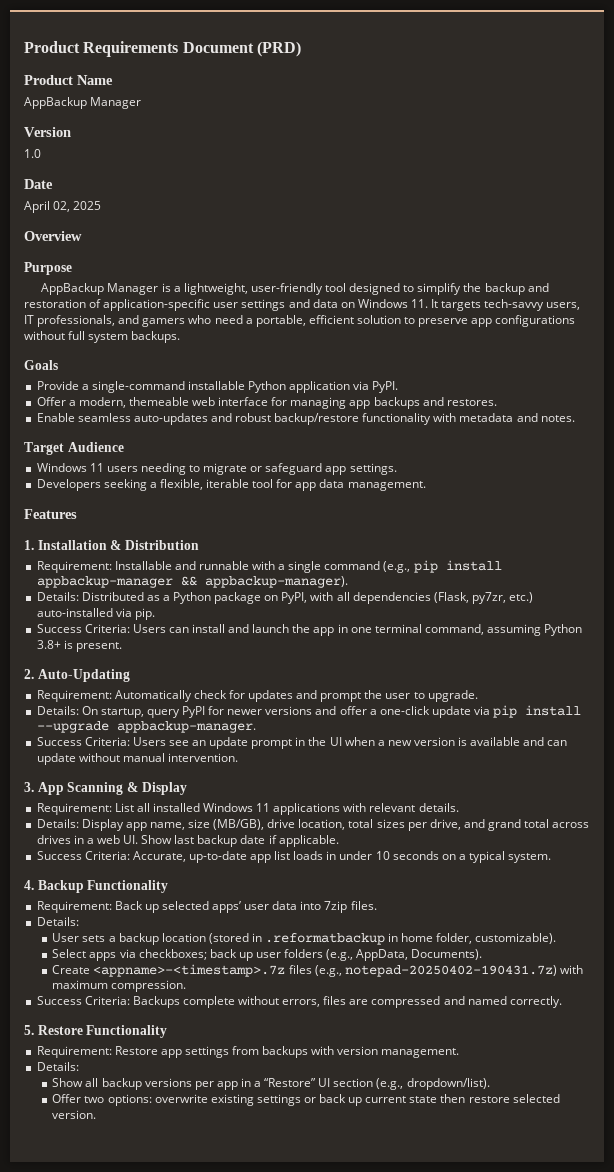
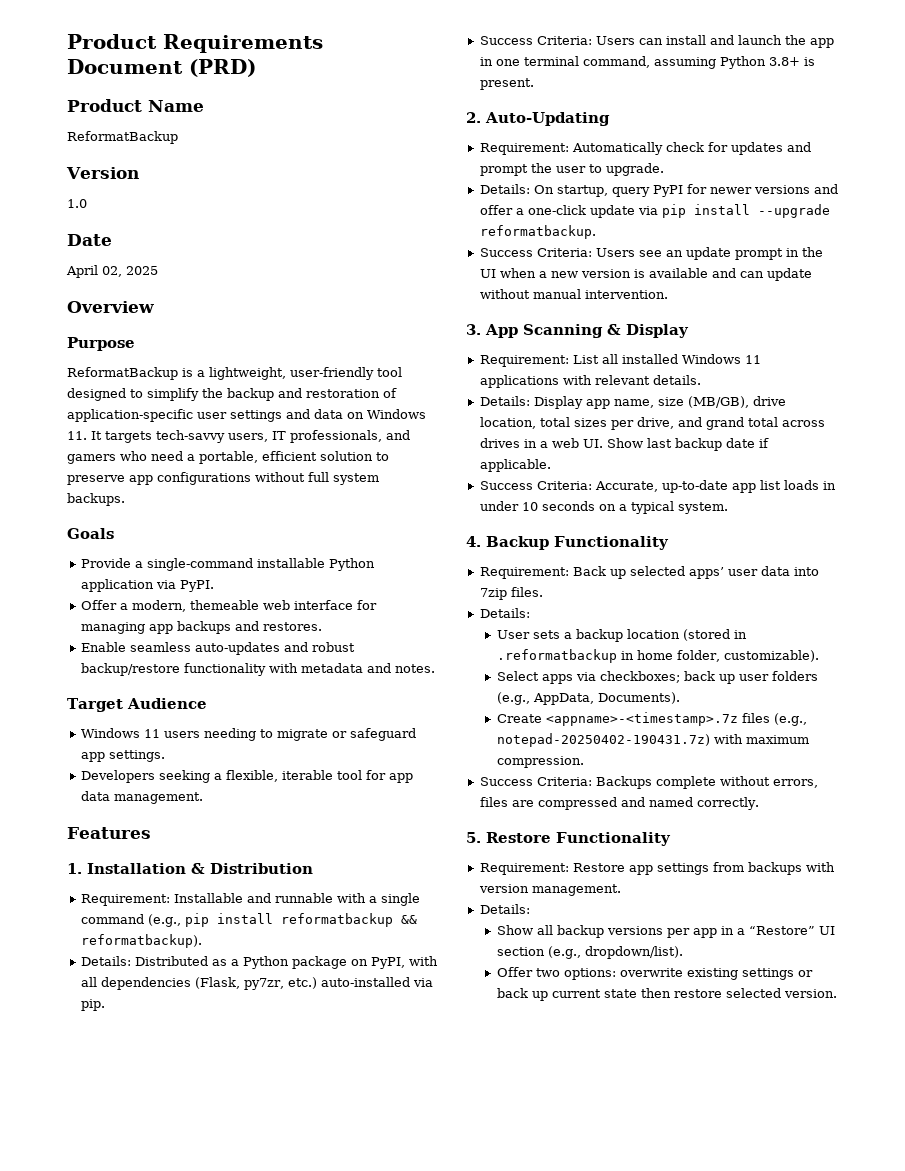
  Product Name
- AppBackup Manager
+ ReformatBackup
- AppBackup Manager is a lightweight, user-friendly tool designed to simplify the backup and restoration of application-specific user settings and data on Windows 11. It targets tech-savvy users, IT professionals, and gamers who need a portable, efficient solution to preserve app configurations without full system backups.
+ ReformatBackup is a lightweight, user-friendly tool designed to simplify the backup and restoration of application-specific user settings and data on Windows 11. It targets tech-savvy users, IT professionals, and gamers who need a portable, efficient solution to preserve app configurations without full system backups.
- Requirement: Installable and runnable with a single command (e.g., pip install appbackup-manager && appbackup-manager).
+ Requirement: Installable and runnable with a single command (e.g., pip install reformatbackup && reformatbackup).
- Details: On startup, query PyPI for newer versions and offer a one-click update via pip install --upgrade appbackup-manager.
+ Details: On startup, query PyPI for newer versions and offer a one-click update via pip install --upgrade reformatbackup.

